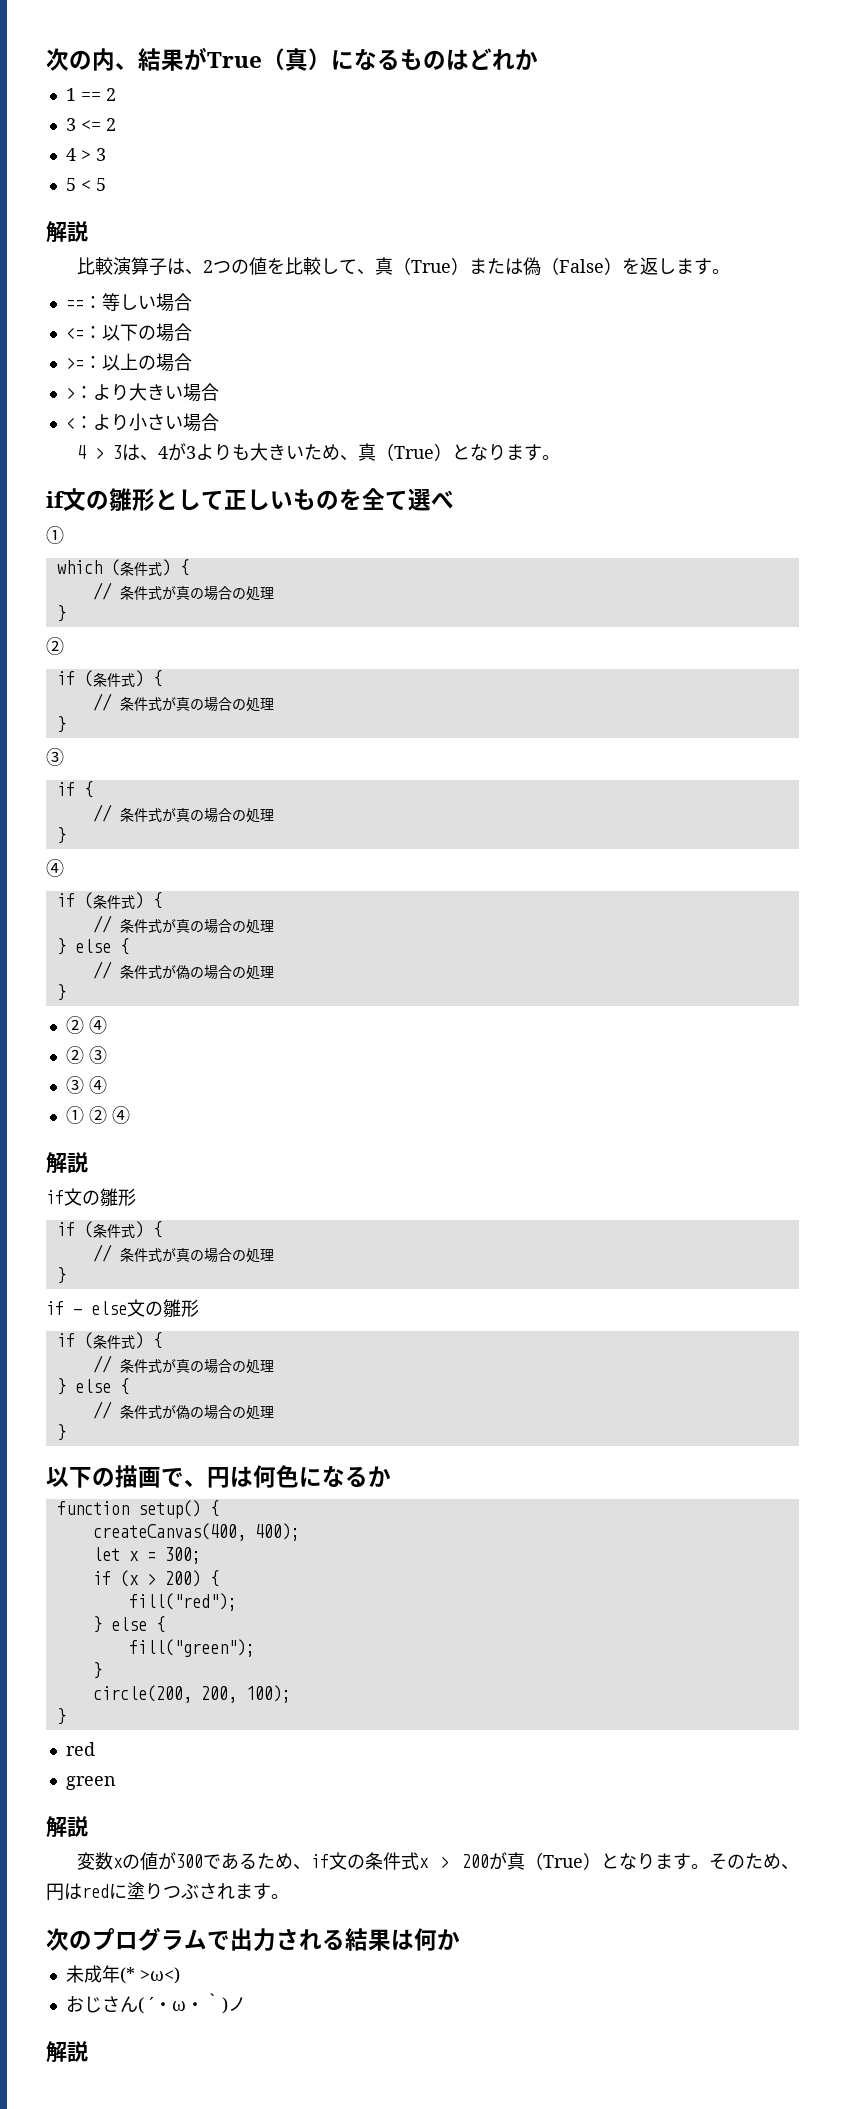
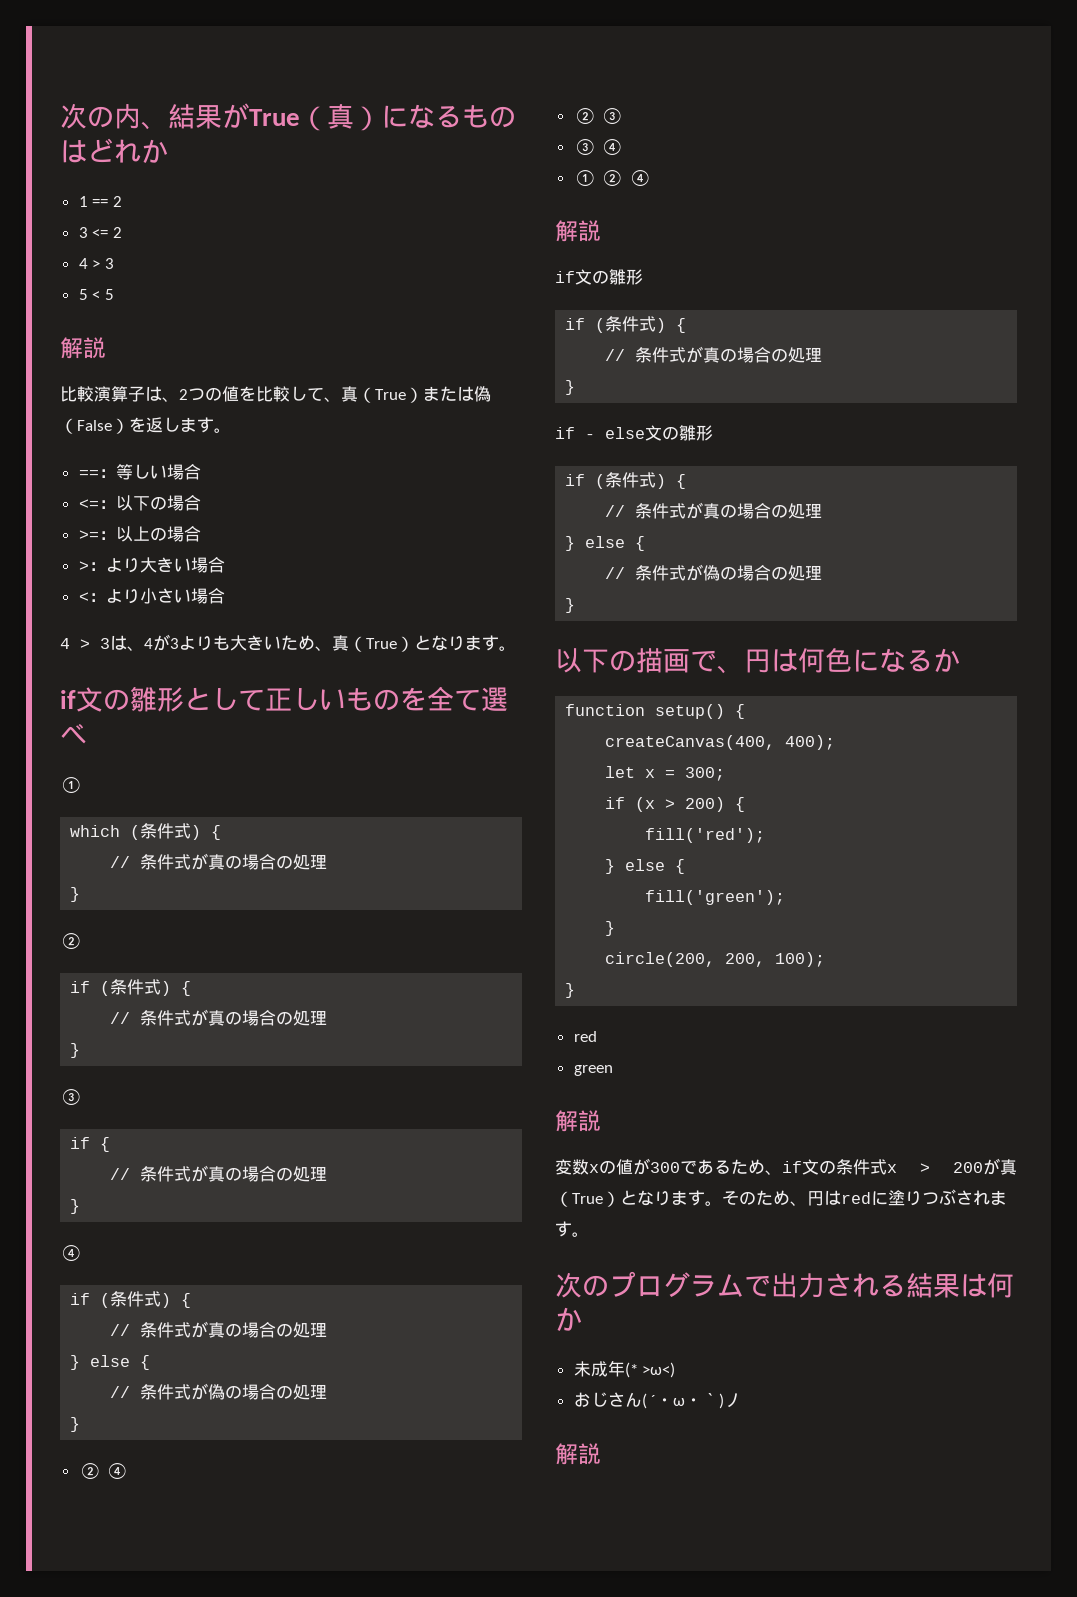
- fill("red");
+ fill('red');
  } else {
- fill("green");
+ fill('green');

